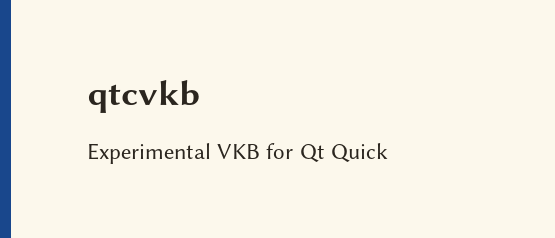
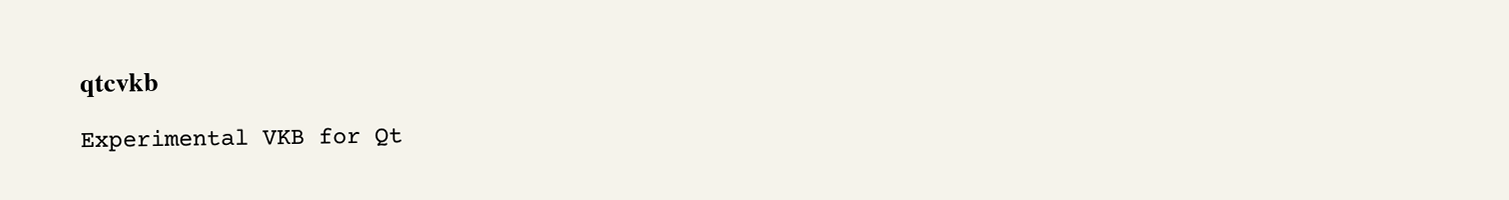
- Experimental VKB for Qt Quick
+ Experimental VKB for Qt

